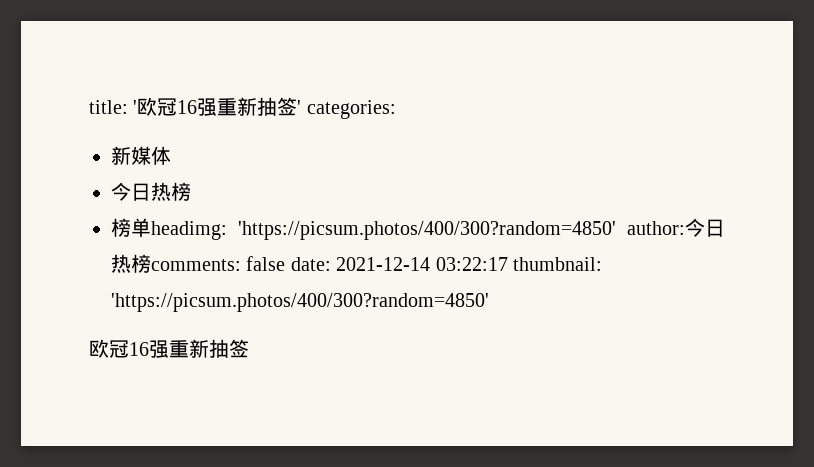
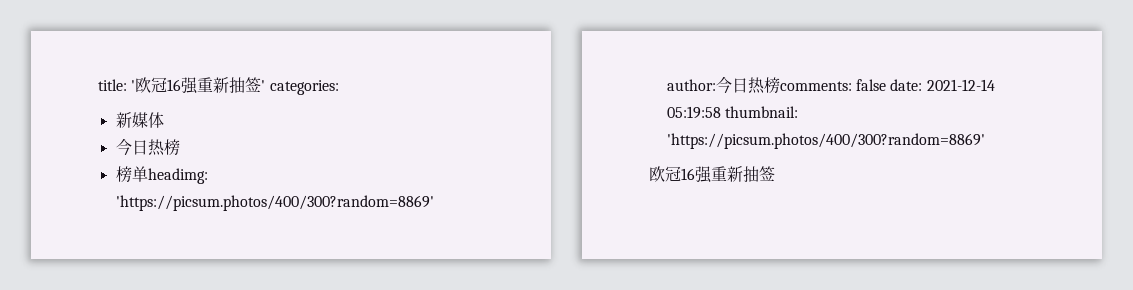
- 榜单headimg: 'https://picsum.photos/400/300?random=4850' author:今日热榜comments: false date: 2021-12-14 03:22:17 thumbnail: 'https://picsum.photos/400/300?random=4850'
+ 榜单headimg: 'https://picsum.photos/400/300?random=8869' author:今日热榜comments: false date: 2021-12-14 05:19:58 thumbnail: 'https://picsum.photos/400/300?random=8869'

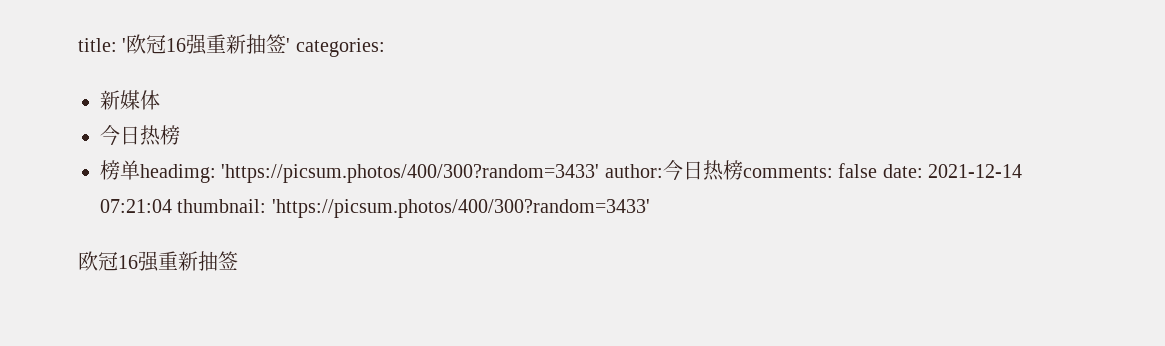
- 榜单headimg: 'https://picsum.photos/400/300?random=8869' author:今日热榜comments: false date: 2021-12-14 05:19:58 thumbnail: 'https://picsum.photos/400/300?random=8869'
+ 榜单headimg: 'https://picsum.photos/400/300?random=3433' author:今日热榜comments: false date: 2021-12-14 07:21:04 thumbnail: 'https://picsum.photos/400/300?random=3433'

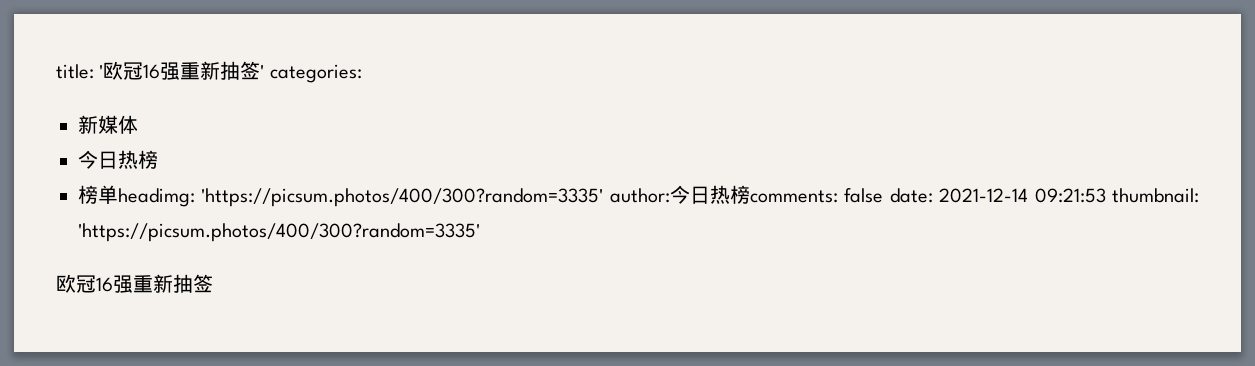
- 榜单headimg: 'https://picsum.photos/400/300?random=3433' author:今日热榜comments: false date: 2021-12-14 07:21:04 thumbnail: 'https://picsum.photos/400/300?random=3433'
+ 榜单headimg: 'https://picsum.photos/400/300?random=3335' author:今日热榜comments: false date: 2021-12-14 09:21:53 thumbnail: 'https://picsum.photos/400/300?random=3335'

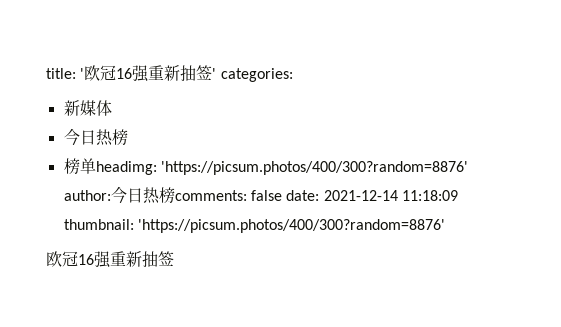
- 榜单headimg: 'https://picsum.photos/400/300?random=3335' author:今日热榜comments: false date: 2021-12-14 09:21:53 thumbnail: 'https://picsum.photos/400/300?random=3335'
+ 榜单headimg: 'https://picsum.photos/400/300?random=8876' author:今日热榜comments: false date: 2021-12-14 11:18:09 thumbnail: 'https://picsum.photos/400/300?random=8876'

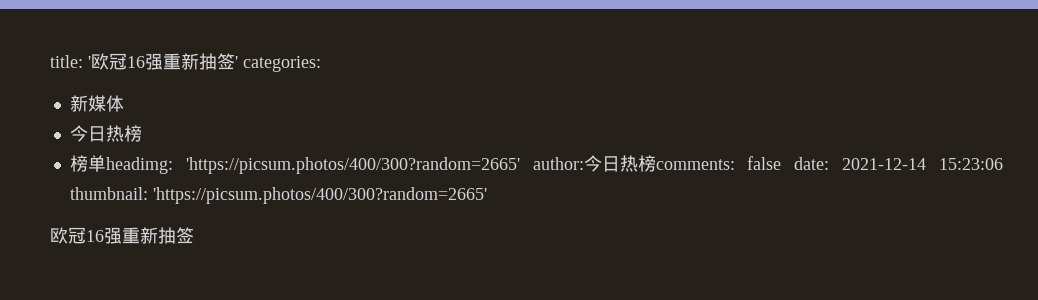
- 榜单headimg: 'https://picsum.photos/400/300?random=8876' author:今日热榜comments: false date: 2021-12-14 11:18:09 thumbnail: 'https://picsum.photos/400/300?random=8876'
+ 榜单headimg: 'https://picsum.photos/400/300?random=2665' author:今日热榜comments: false date: 2021-12-14 15:23:06 thumbnail: 'https://picsum.photos/400/300?random=2665'

